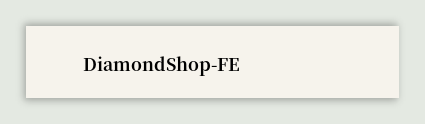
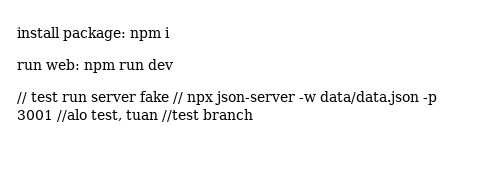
- DiamondShop-FE
+ install package: npm i
+ run web: npm run dev
+ // test run server fake // npx json-server -w data/data.json -p 3001 //alo test, tuan //test branch

